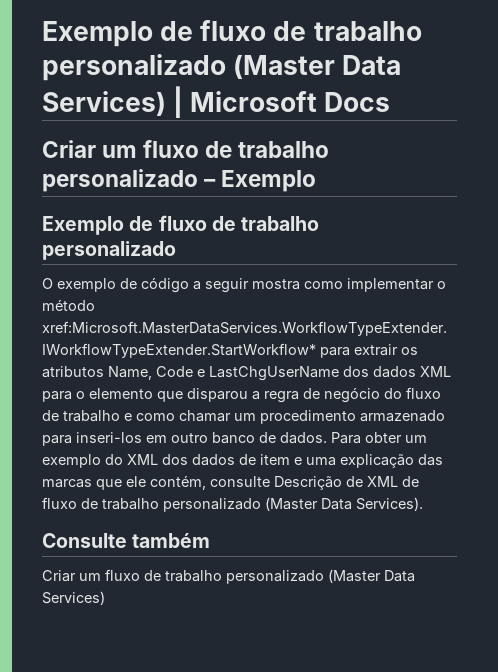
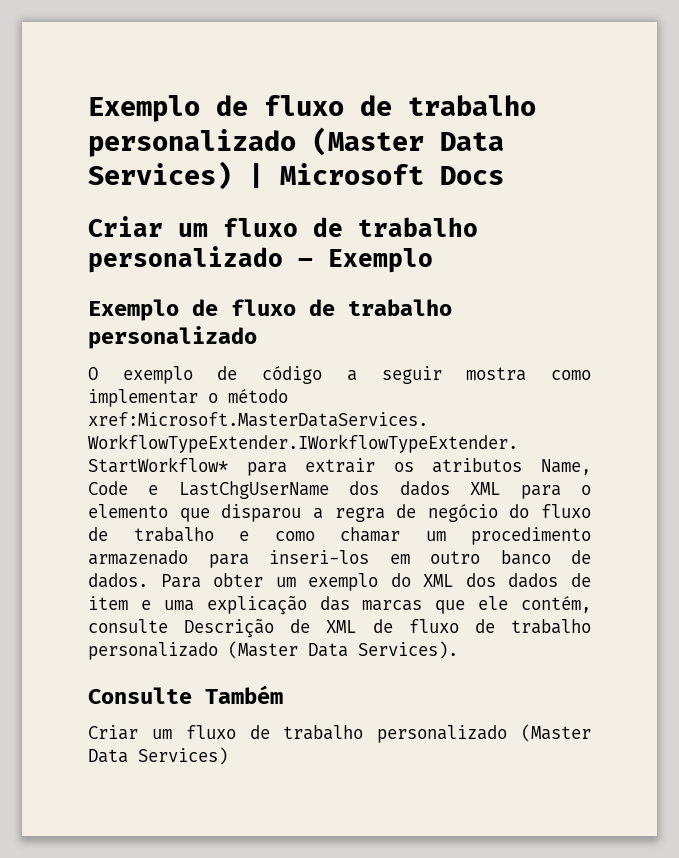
- Consulte também
+ Consulte Também

